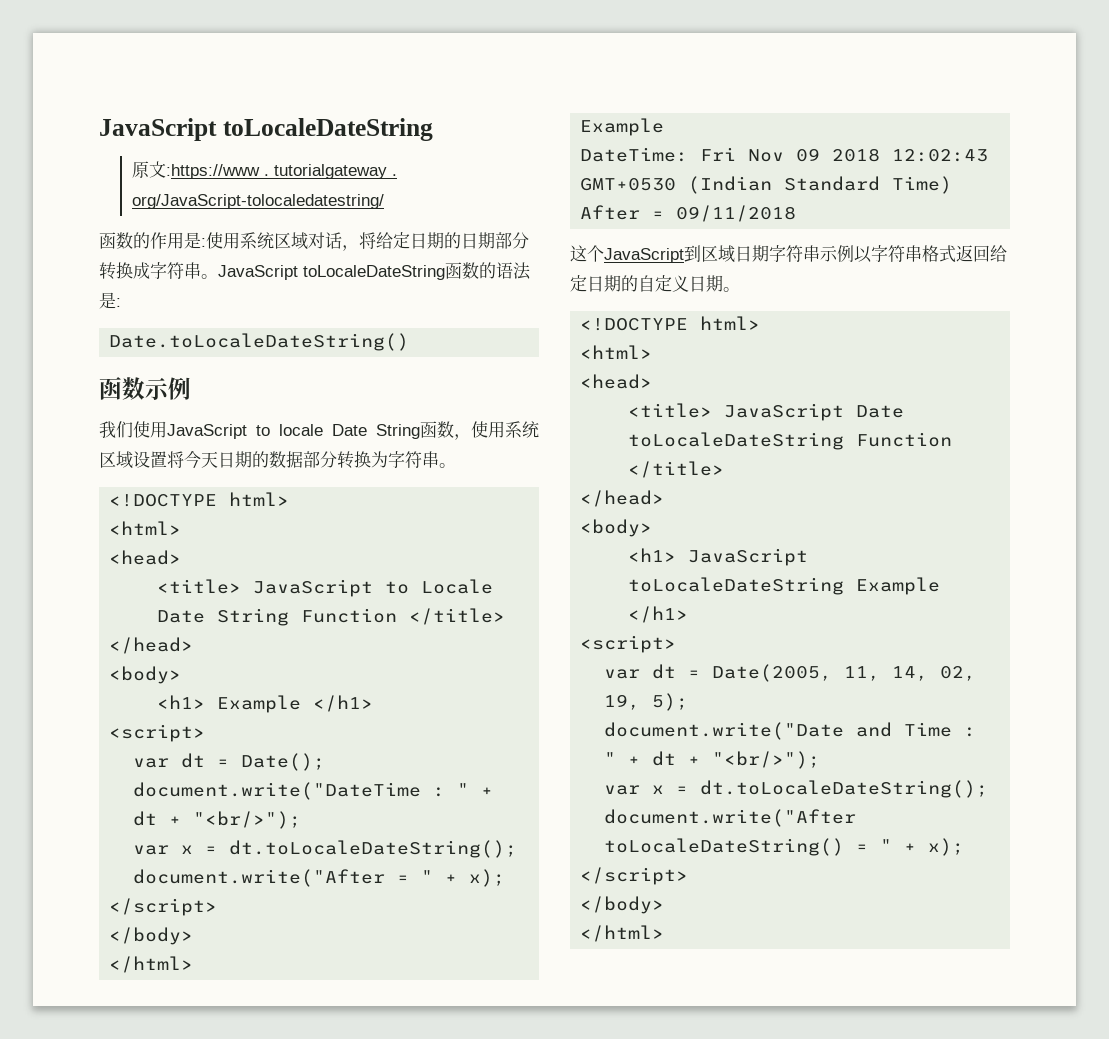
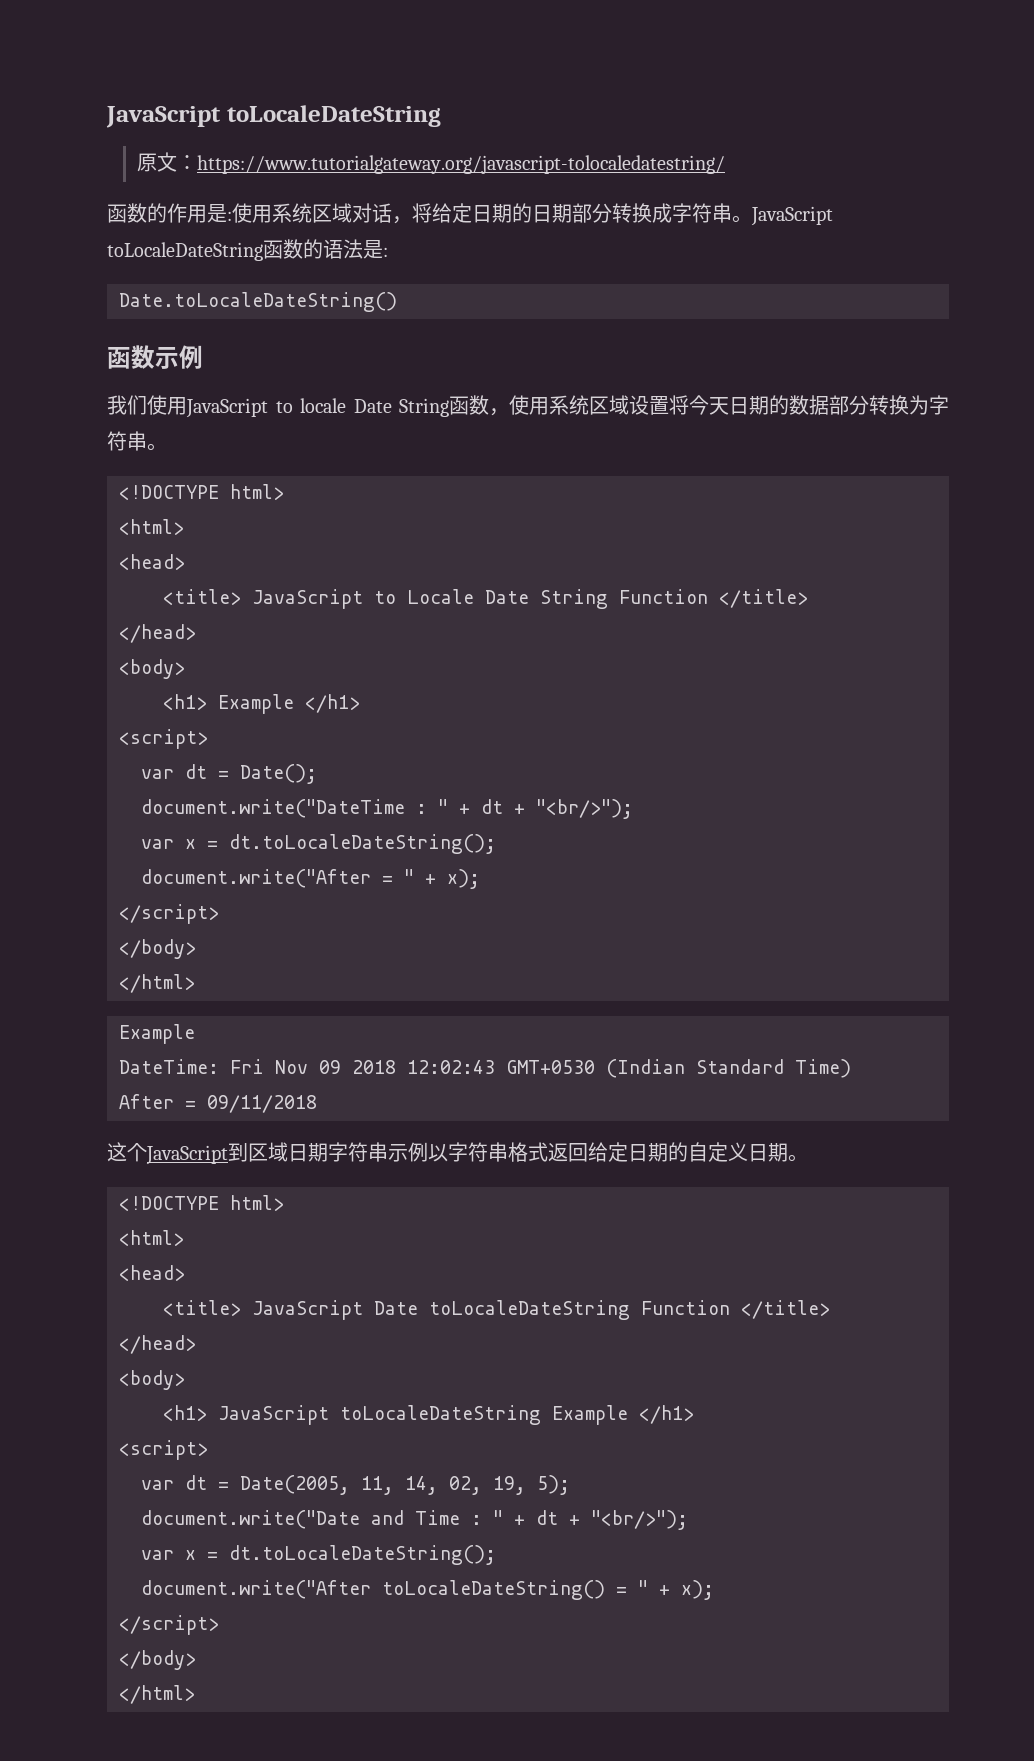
- 原文:https://www . tutorialgateway . org/JavaScript-tolocaledatestring/
+ 原文：https://www.tutorialgateway.org/javascript-tolocaledatestring/

